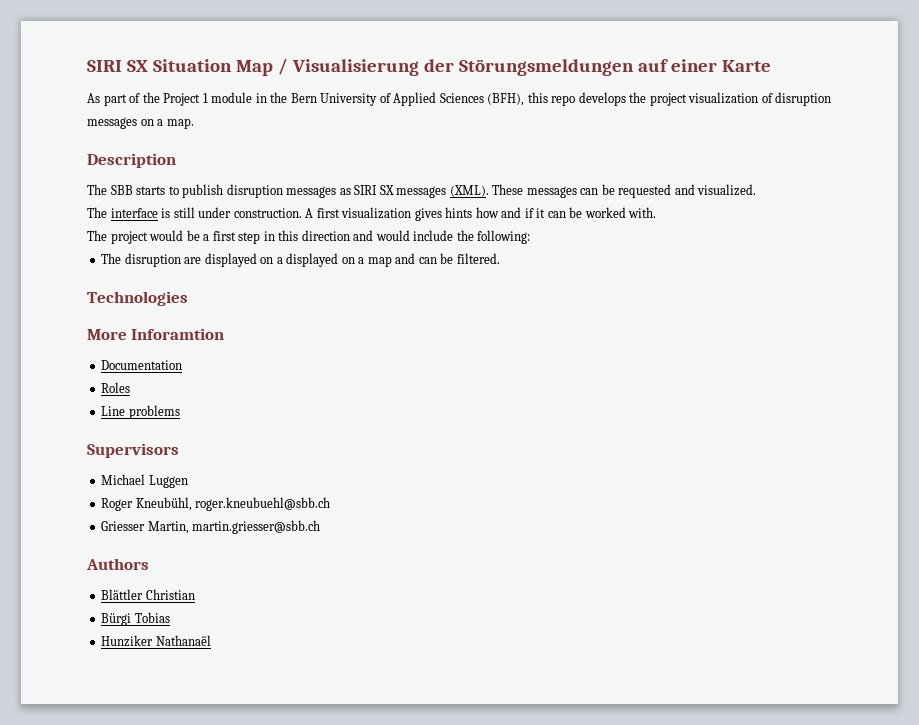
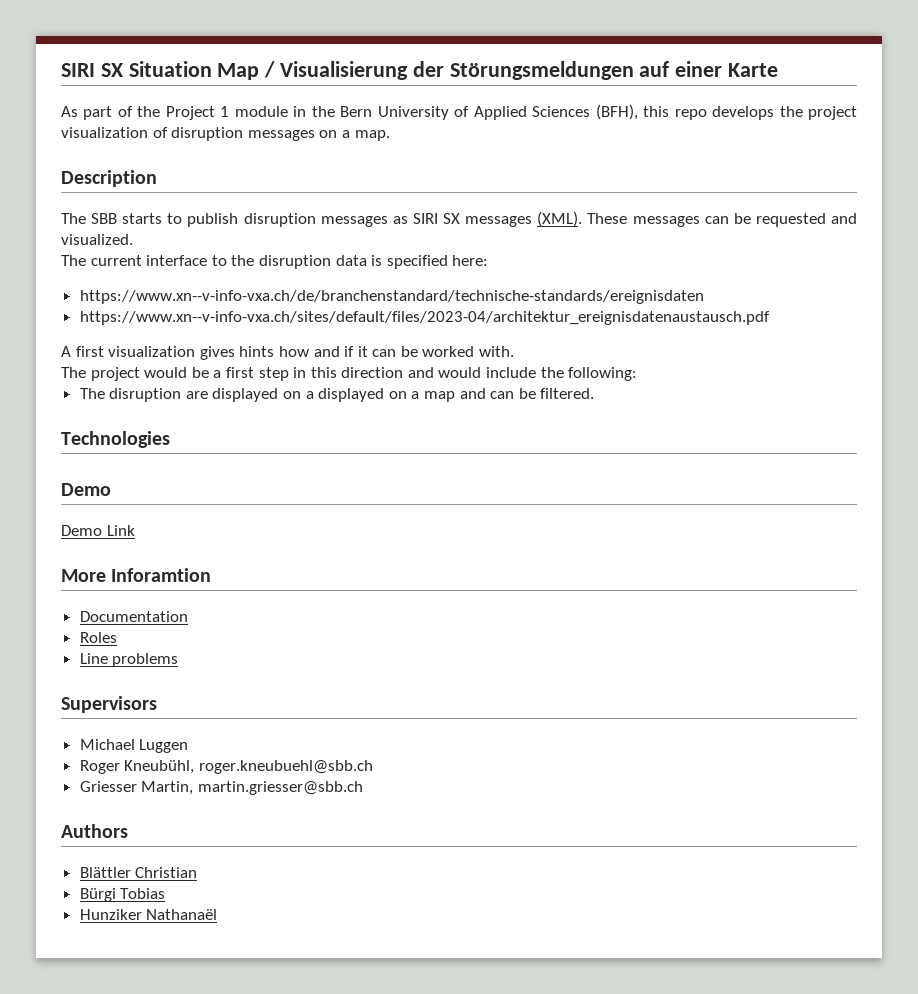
- The interface is still under construction. A first visualization gives hints how and if it can be worked with.
+ The current interface to the disruption data is specified here:
+ https://www.xn--v-info-vxa.ch/de/branchenstandard/technische-standards/ereignisdaten
+ https://www.xn--v-info-vxa.ch/sites/default/files/2023-04/architektur_ereignisdatenaustausch.pdf
+ A first visualization gives hints how and if it can be worked with.
  Technologies
+ Demo
+ Demo Link

